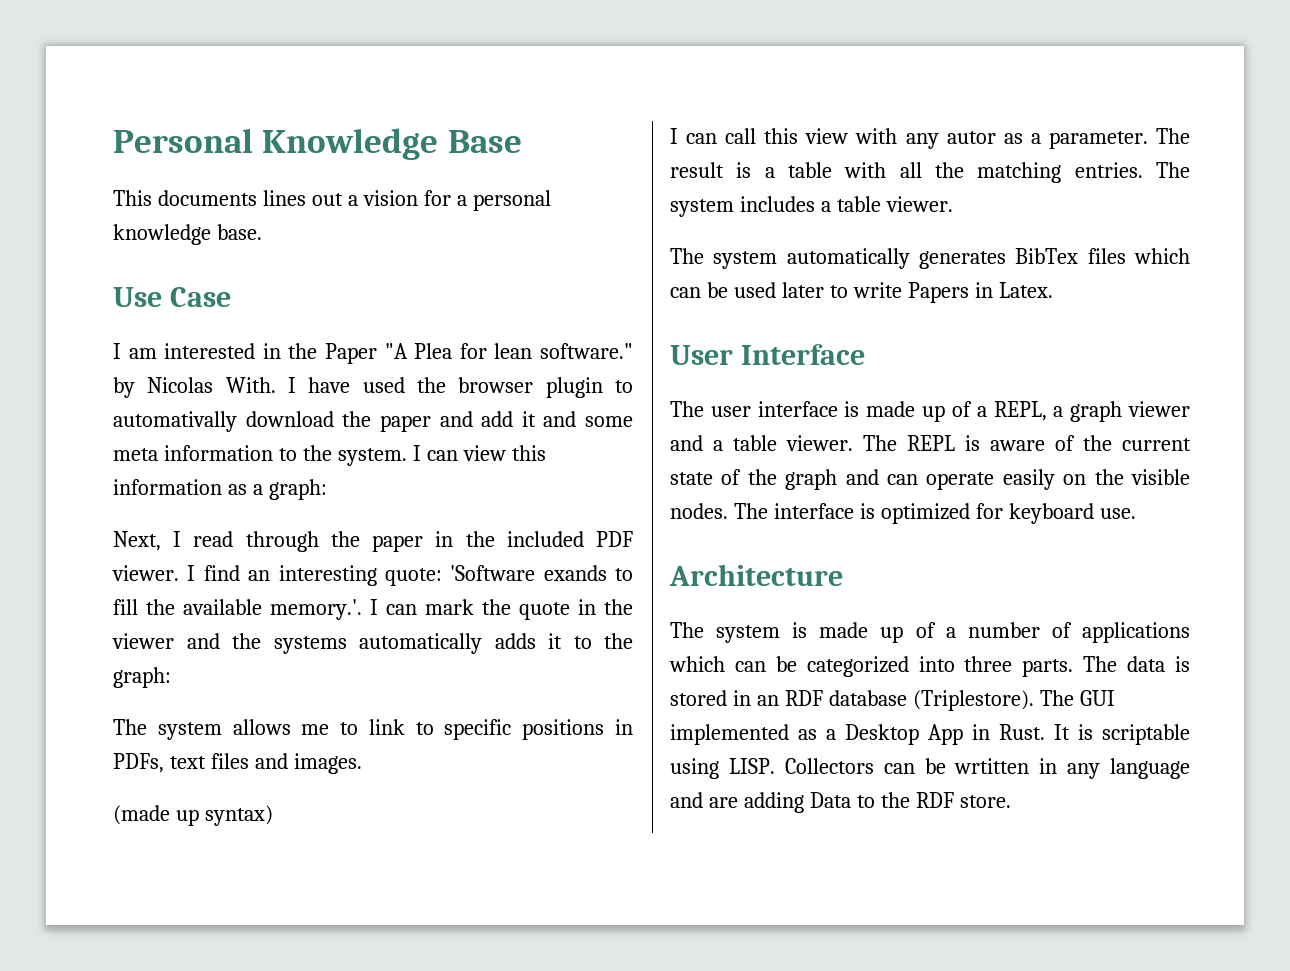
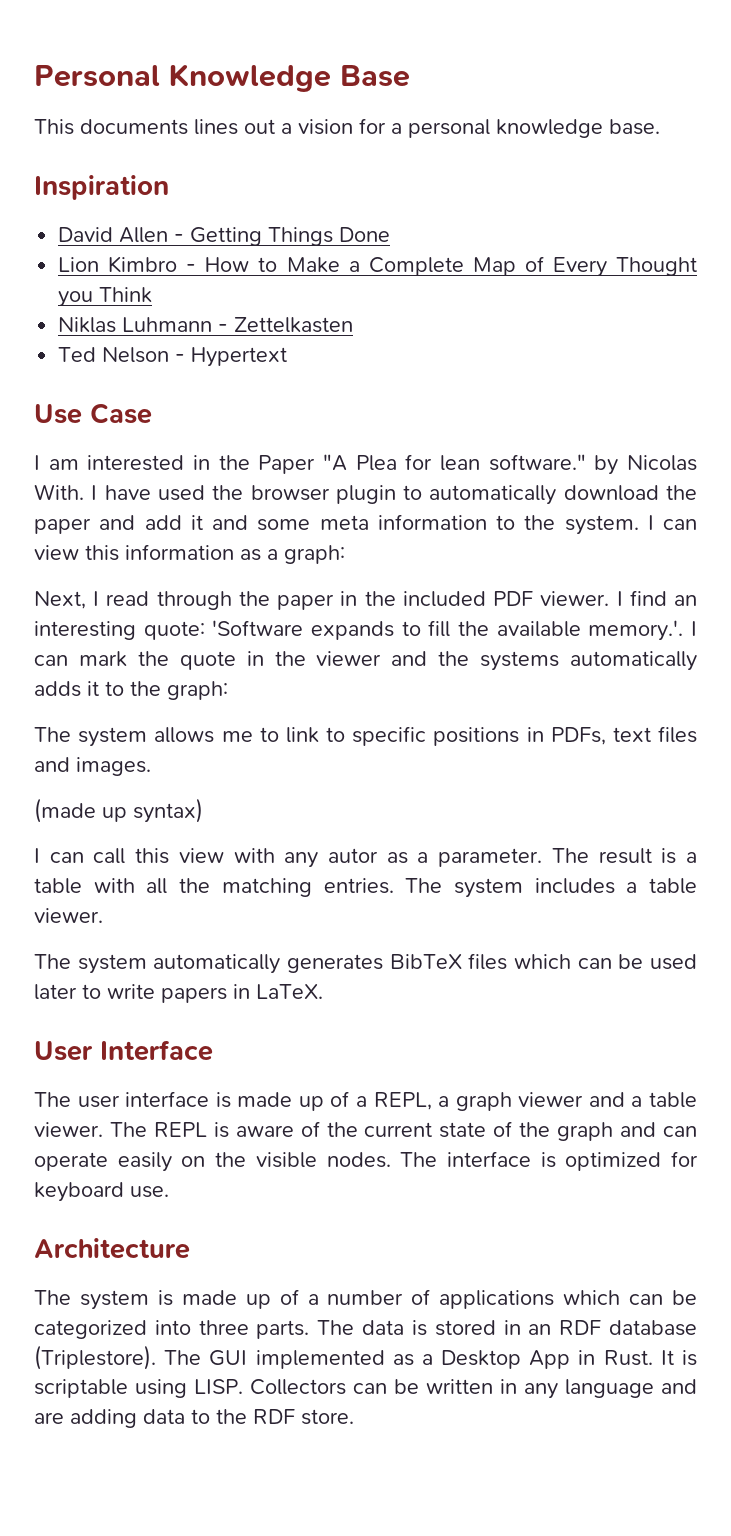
+ Inspiration
+ David Allen - Getting Things Done
+ Lion Kimbro - How to Make a Complete Map of Every Thought you Think
+ Niklas Luhmann - Zettelkasten
+ Ted Nelson - Hypertext
- I have used the browser plugin to automativally download the paper and add it and some meta information to the system.
+ I have used the browser plugin to automatically download the paper and add it and some meta information to the system.
- I find an interesting quote: 'Software exands to fill the available memory.'. I can mark the quote in the viewer and the systems automatically adds it to the graph:
+ I find an interesting quote: 'Software expands to fill the available memory.'. I can mark the quote in the viewer and the systems automatically adds it to the graph:
- The system automatically generates BibTex files which can be used later to write Papers in Latex.
+ The system automatically generates BibTeX files which can be used later to write papers in LaTeX.
- Collectors can be wrtitten in any language and are adding Data to the RDF store.
+ Collectors can be written in any language and are adding data to the RDF store.

